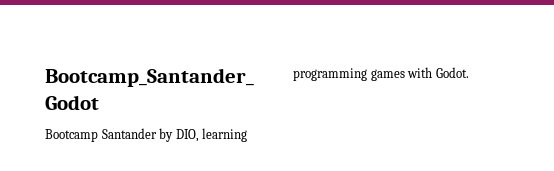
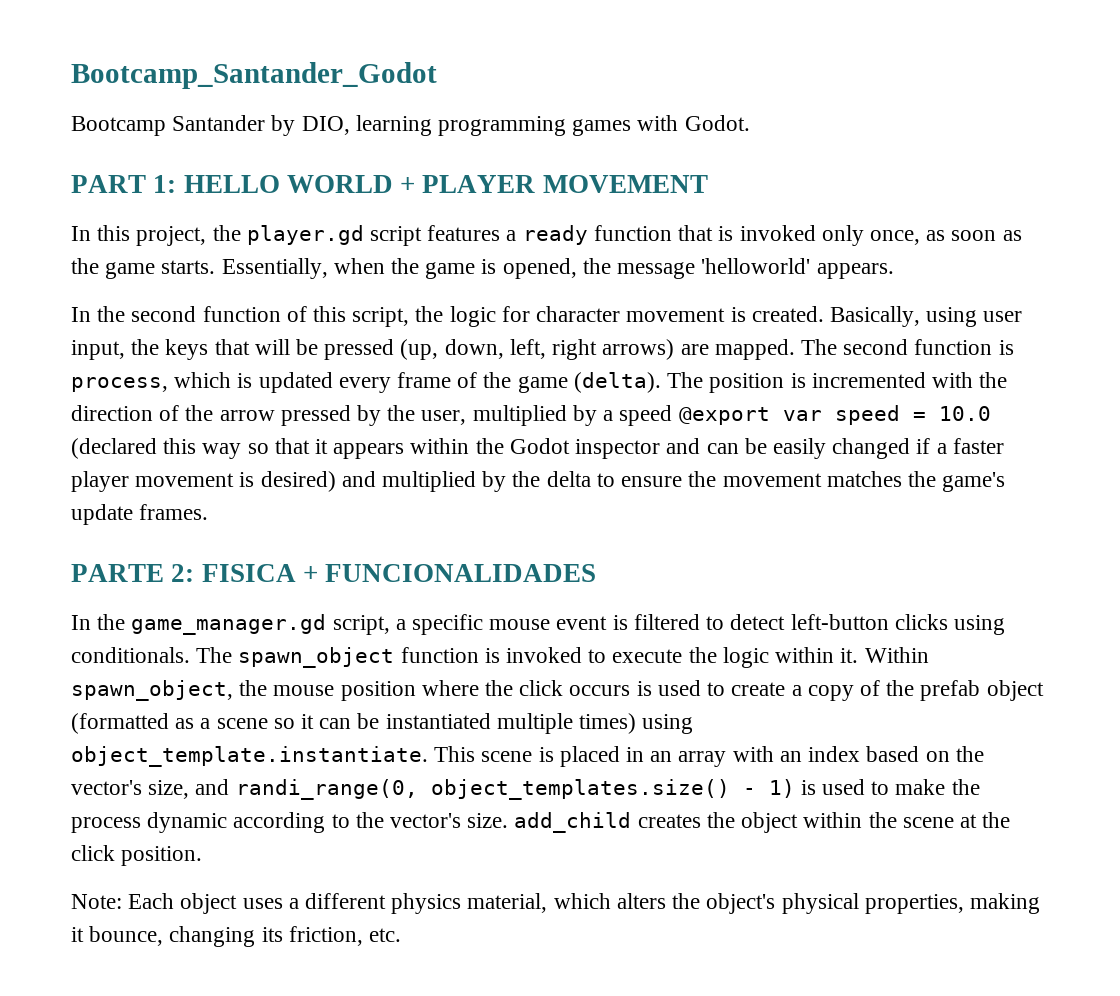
+ PART 1: HELLO WORLD + PLAYER MOVEMENT
+ In this project, the player.gd script features a ready function that is invoked only once, as soon as the game starts. Essentially, when the game is opened, the message 'helloworld' appears.
+ In the second function of this script, the logic for character movement is created. Basically, using user input, the keys that will be pressed (up, down, left, right arrows) are mapped. The second function is process, which is updated every frame of the game (delta). The position is incremented with the direction of the arrow pressed by the user, multiplied by a speed @export var speed = 10.0 (declared this way so that it appears within the Godot inspector and can be easily changed if a faster player movement is desired) and multiplied by the delta to ensure the movement matches the game's update frames.
+ PARTE 2: FISICA + FUNCIONALIDADES
+ In the game_manager.gd script, a specific mouse event is filtered to detect left-button clicks using conditionals. The spawn_object function is invoked to execute the logic within it. Within spawn_object, the mouse position where the click occurs is used to create a copy of the prefab object (formatted as a scene so it can be instantiated multiple times) using object_template.instantiate. This scene is placed in an array with an index based on the vector's size, and randi_range(0, object_templates.size() - 1) is used to make the process dynamic according to the vector's size. add_child creates the object within the scene at the click position.
+ Note: Each object uses a different physics material, which alters the object's physical properties, making it bounce, changing its friction, etc.

